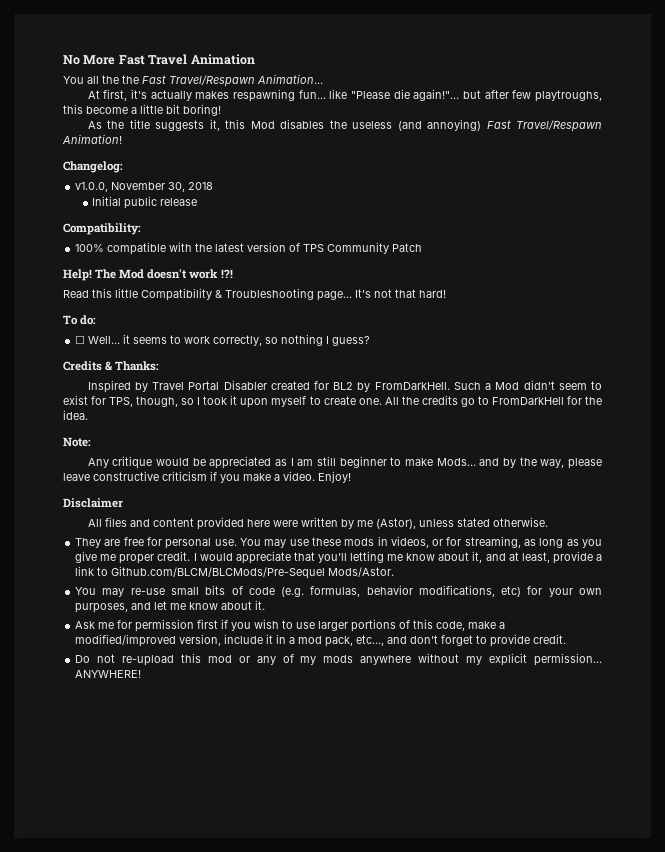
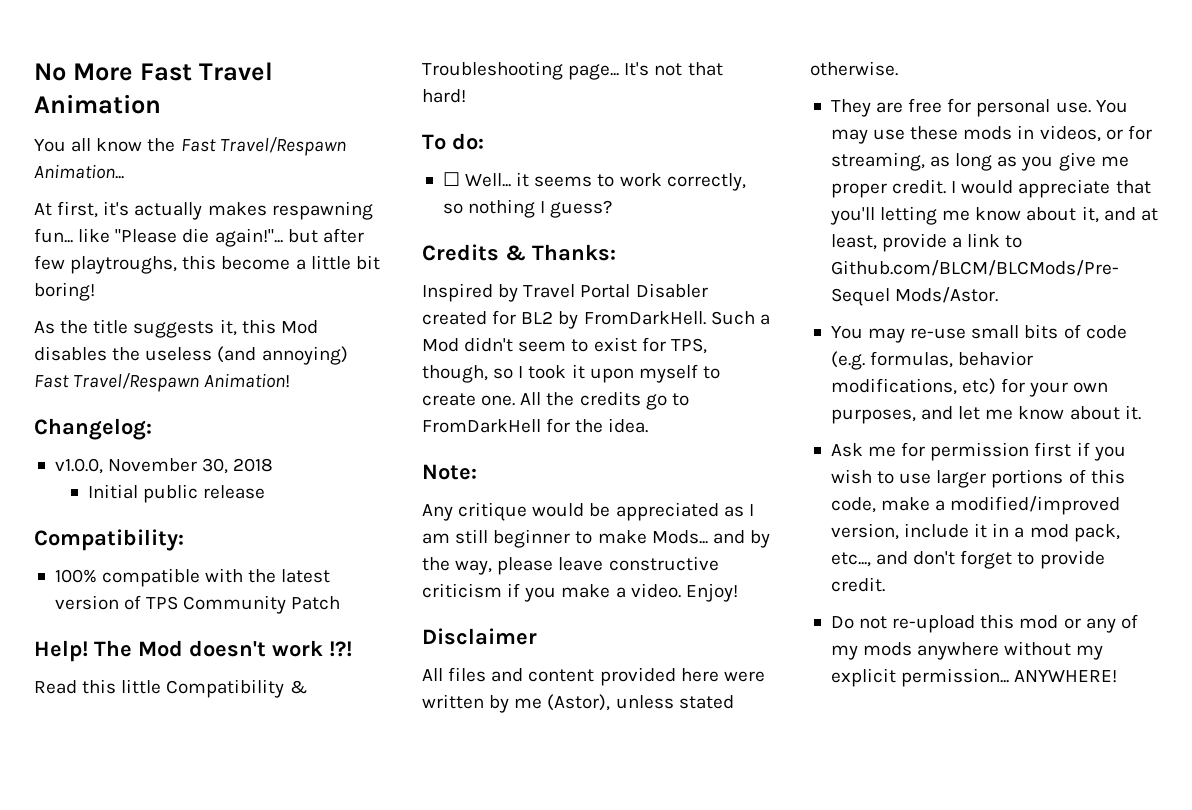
- You all the the Fast Travel/Respawn Animation...
+ You all know the Fast Travel/Respawn Animation...

